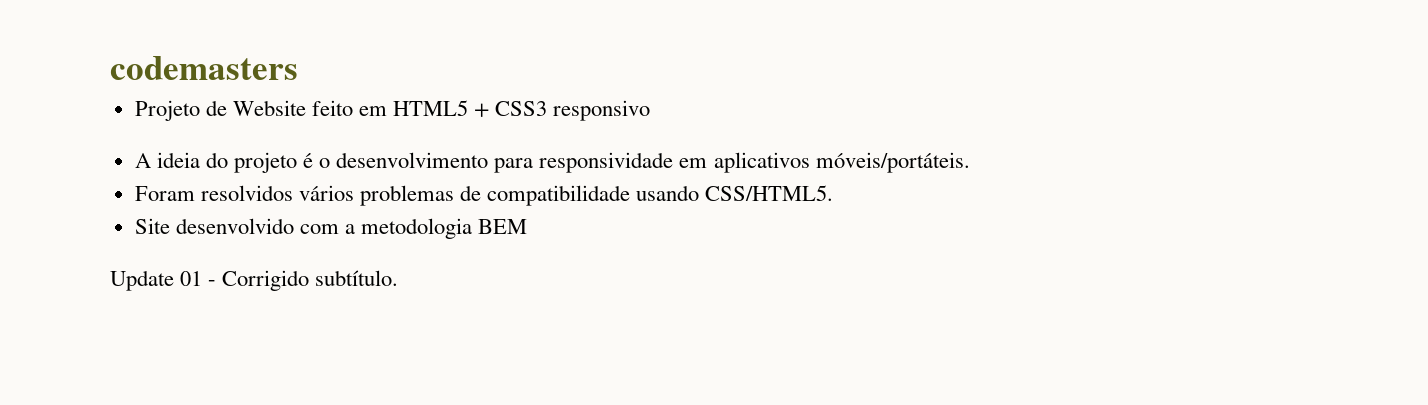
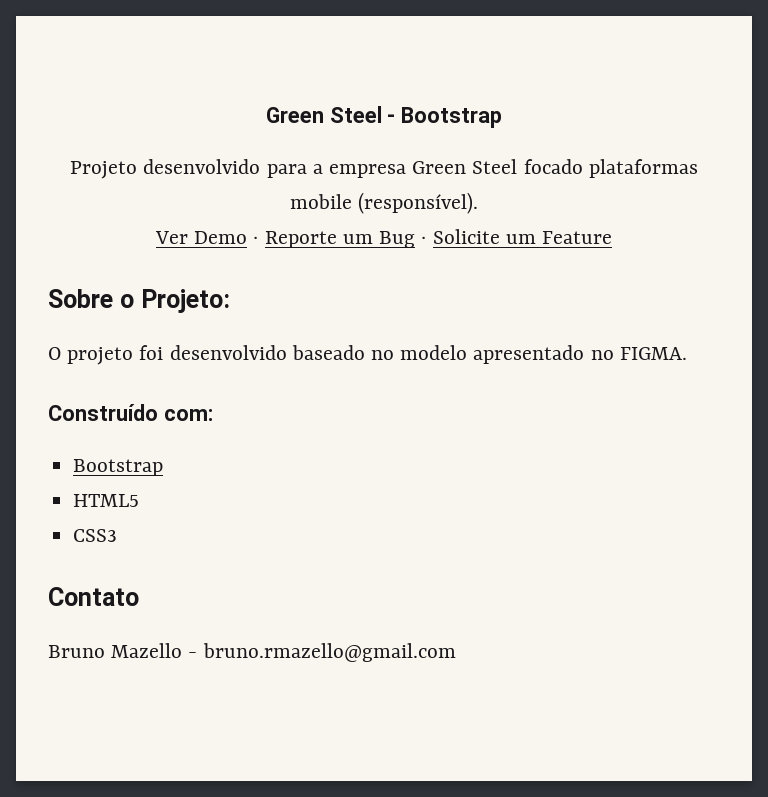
- codemasters
- Projeto de Website feito em HTML5 + CSS3 responsivo
- A ideia do projeto é o desenvolvimento para responsividade em aplicativos móveis/portáteis.
- Foram resolvidos vários problemas de compatibilidade usando CSS/HTML5.
- Site desenvolvido com a metodologia BEM
- Update 01 - Corrigido subtítulo.
+ Green Steel - Bootstrap
+ Projeto desenvolvido para a empresa Green Steel focado plataformas mobile (responsível).
+ Ver Demo · Reporte um Bug · Solicite um Feature
+ Sobre o Projeto:
+ O projeto foi desenvolvido baseado no modelo apresentado no FIGMA.
+ Construído com:
+ Bootstrap
+ HTML5
+ CSS3
+ Contato
+ Bruno Mazello - bruno.rmazello@gmail.com

